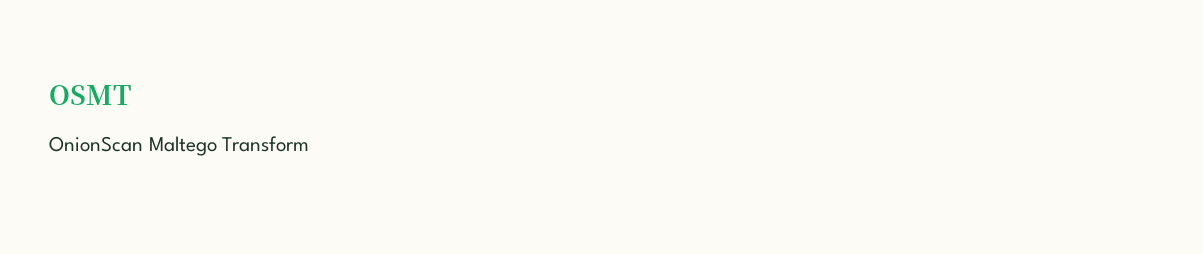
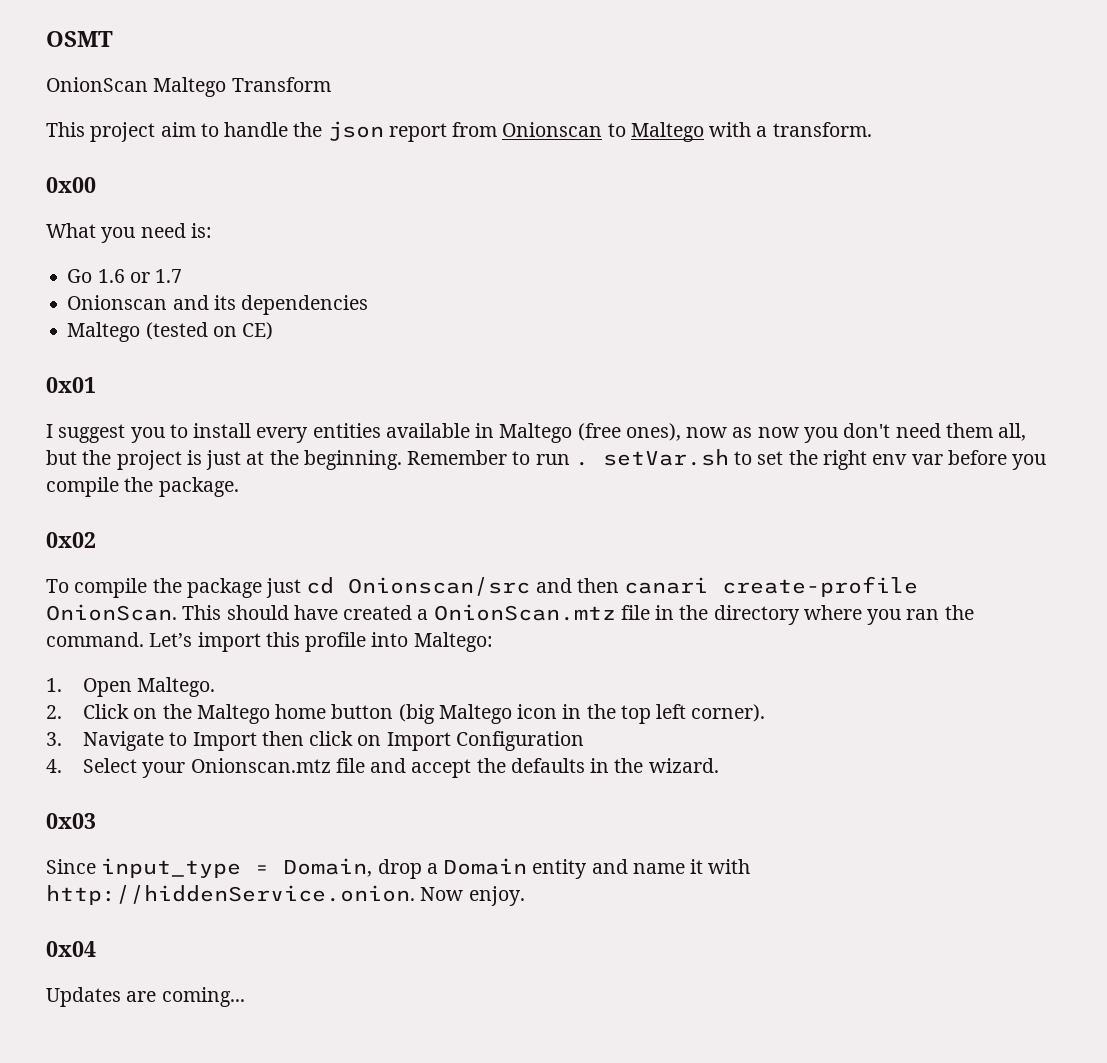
+ This project aim to handle the json report from Onionscan to Maltego with a transform.
+ 0x00
+ What you need is:
+ Go 1.6 or 1.7
+ Onionscan and its dependencies
+ Maltego (tested on CE)
+ 0x01
+ I suggest you to install every entities available in Maltego (free ones), now as now you don't need them all, but the project is just at the beginning. Remember to run . setVar.sh to set the right env var before you compile the package.
+ 0x02
+ To compile the package just cd Onionscan/src and then canari create-profile OnionScan. This should have created a OnionScan.mtz file in the directory where you ran the command. Let’s import this profile into Maltego:
+ 1. Open Maltego.
+ 2. Click on the Maltego home button (big Maltego icon in the top left corner).
+ 3. Navigate to Import then click on Import Configuration
+ 4. Select your Onionscan.mtz file and accept the defaults in the wizard.
+ 0x03
+ Since input_type = Domain, drop a Domain entity and name it with http://hiddenService.onion. Now enjoy.
+ 0x04
+ Updates are coming...

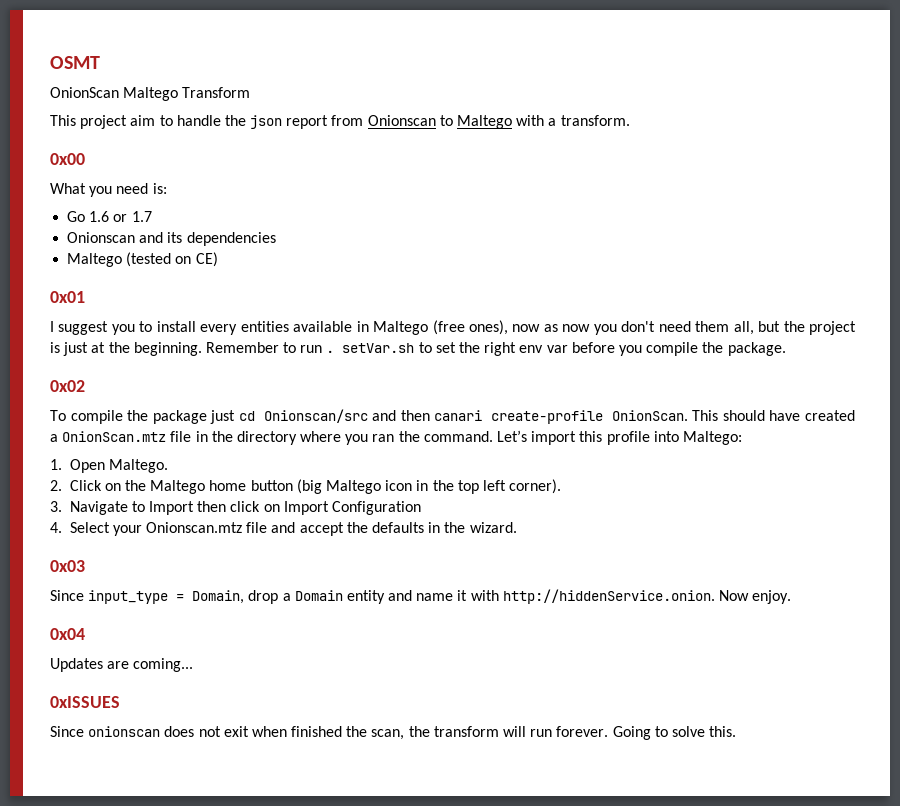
+ 0xISSUES
+ Since onionscan does not exit when finished the scan, the transform will run forever. Going to solve this.

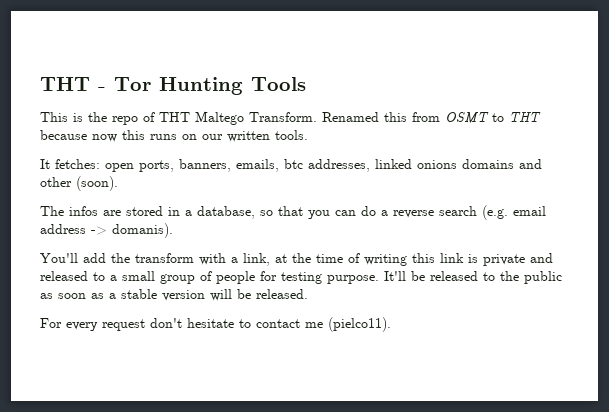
- OSMT
- OnionScan Maltego Transform
- This project aim to handle the json report from Onionscan to Maltego with a transform.
- 0x00
- What you need is:
- Go 1.6 or 1.7
- Onionscan and its dependencies
- Maltego (tested on CE)
- 0x01
- I suggest you to install every entities available in Maltego (free ones), now as now you don't need them all, but the project is just at the beginning. Remember to run . setVar.sh to set the right env var before you compile the package.
- 0x02
- To compile the package just cd Onionscan/src and then canari create-profile OnionScan. This should have created a OnionScan.mtz file in the directory where you ran the command. Let’s import this profile into Maltego:
- 1. Open Maltego.
- 2. Click on the Maltego home button (big Maltego icon in the top left corner).
- 3. Navigate to Import then click on Import Configuration
- 4. Select your Onionscan.mtz file and accept the defaults in the wizard.
- 0x03
- Since input_type = Domain, drop a Domain entity and name it with http://hiddenService.onion. Now enjoy.
- 0x04
- Updates are coming...
- 0xISSUES
- Since onionscan does not exit when finished the scan, the transform will run forever. Going to solve this.
+ THT - Tor Hunting Tools
+ This is the repo of THT Maltego Transform. Renamed this from OSMT to THT because now this runs on our written tools.
+ It fetches: open ports, banners, emails, btc addresses, linked onions domains and other (soon).
+ The infos are stored in a database, so that you can do a reverse search (e.g. email address -> domanis).
+ You'll add the transform with a link, at the time of writing this link is private and released to a small group of people for testing purpose. It'll be released to the public as soon as a stable version will be released.
+ For every request don't hesitate to contact me (pielco11).

